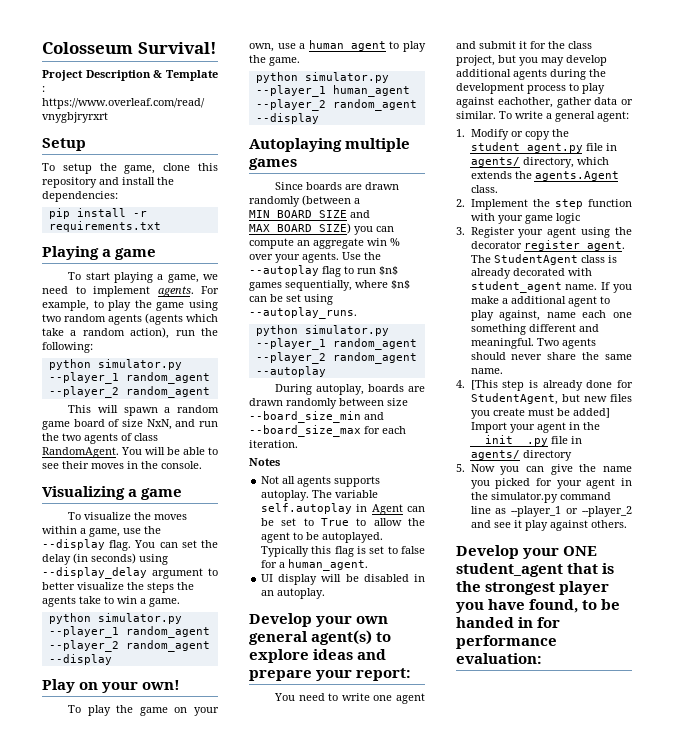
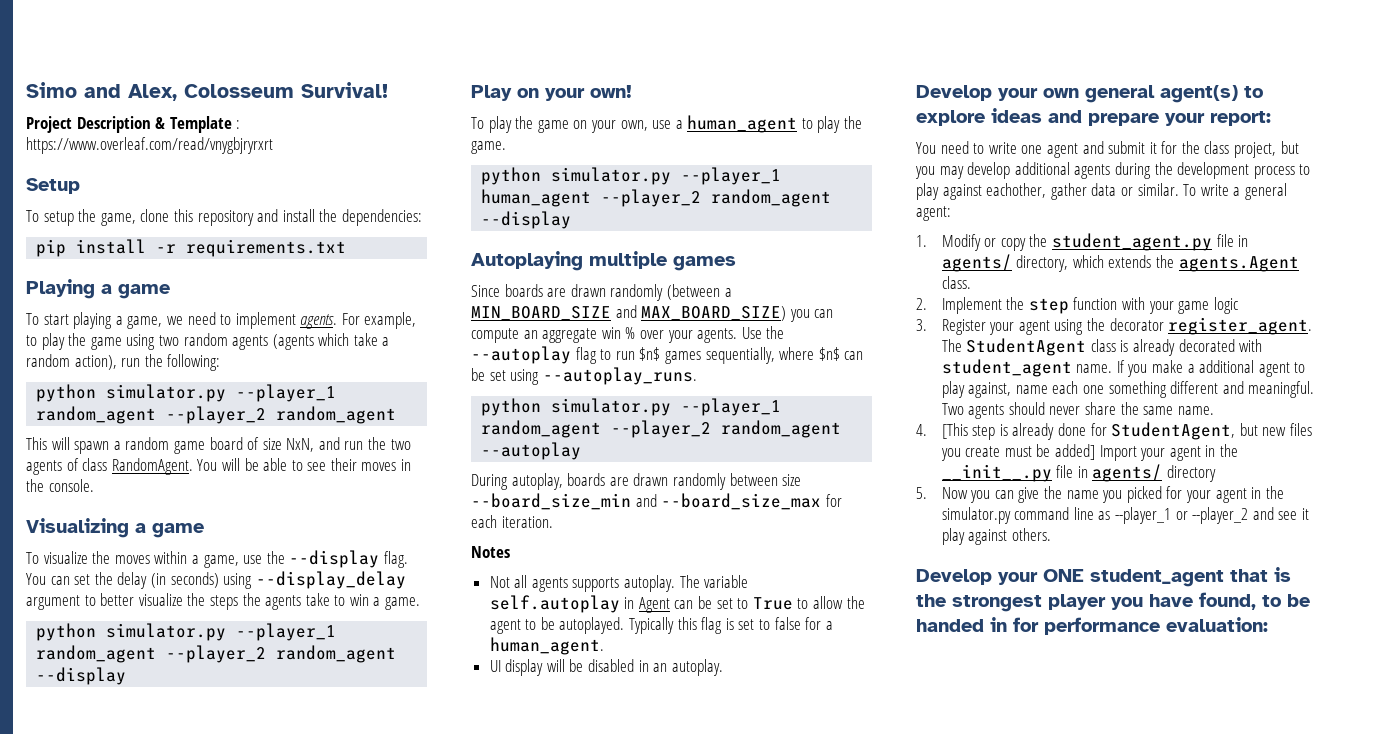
- Colosseum Survival!
+ Simo and Alex, Colosseum Survival!

